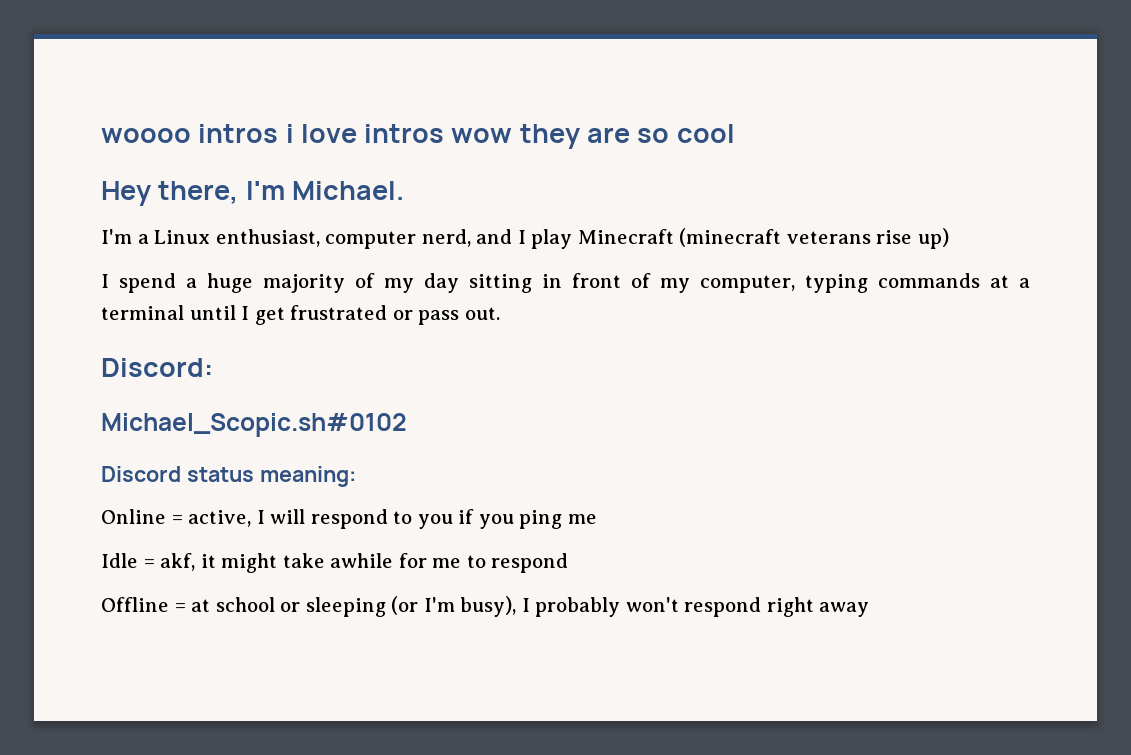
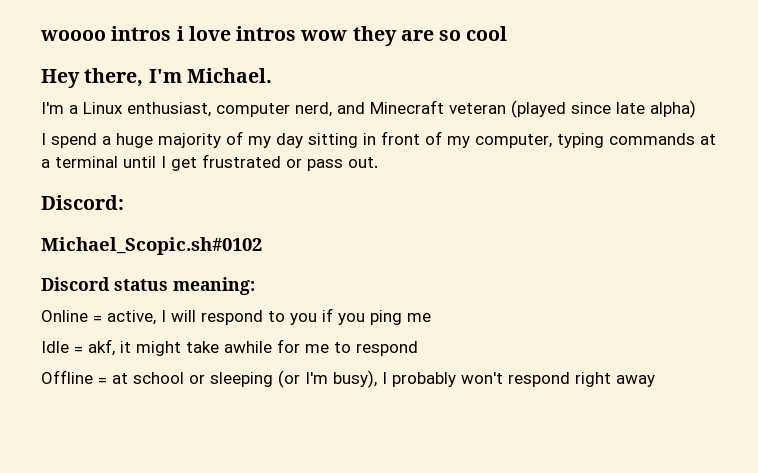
- I'm a Linux enthusiast, computer nerd, and I play Minecraft (minecraft veterans rise up)
+ I'm a Linux enthusiast, computer nerd, and Minecraft veteran (played since late alpha)

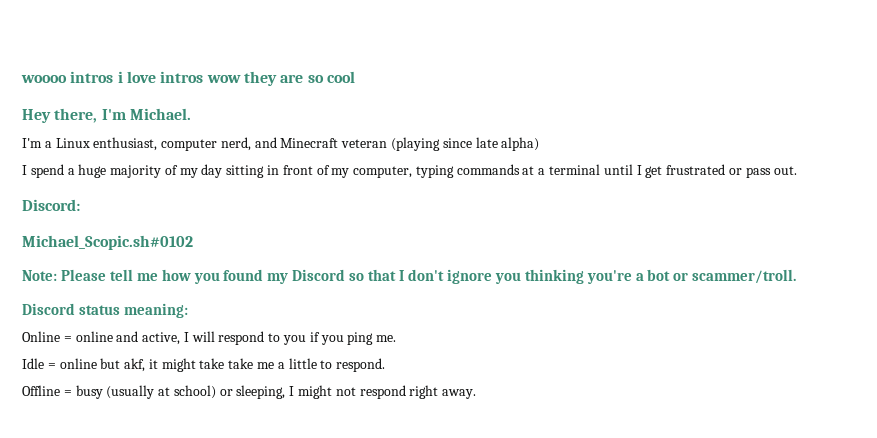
- I'm a Linux enthusiast, computer nerd, and Minecraft veteran (played since late alpha)
+ I'm a Linux enthusiast, computer nerd, and Minecraft veteran (playing since late alpha)
+ Note: Please tell me how you found my Discord so that I don't ignore you thinking you're a bot or scammer/troll.
- Online = active, I will respond to you if you ping me
+ Online = online and active, I will respond to you if you ping me.
- Idle = akf, it might take awhile for me to respond
- Offline = at school or sleeping (or I'm busy), I probably won't respond right away
+ Idle = online but akf, it might take take me a little to respond.
+ Offline = busy (usually at school) or sleeping, I might not respond right away.

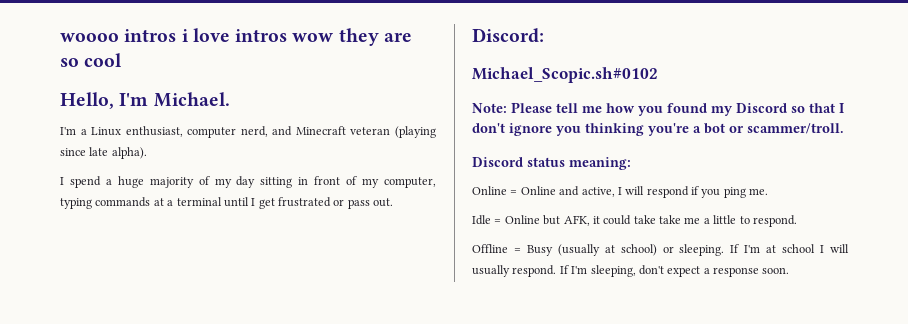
- Hey there, I'm Michael.
+ Hello, I'm Michael.
- I'm a Linux enthusiast, computer nerd, and Minecraft veteran (playing since late alpha)
+ I'm a Linux enthusiast, computer nerd, and Minecraft veteran (playing since late alpha).
- Online = online and active, I will respond to you if you ping me.
+ Online = Online and active, I will respond if you ping me.
- Idle = online but akf, it might take take me a little to respond.
+ Idle = Online but AFK, it could take take me a little to respond.
- Offline = busy (usually at school) or sleeping, I might not respond right away.
+ Offline = Busy (usually at school) or sleeping. If I'm at school I will usually respond. If I'm sleeping, don't expect a response soon.

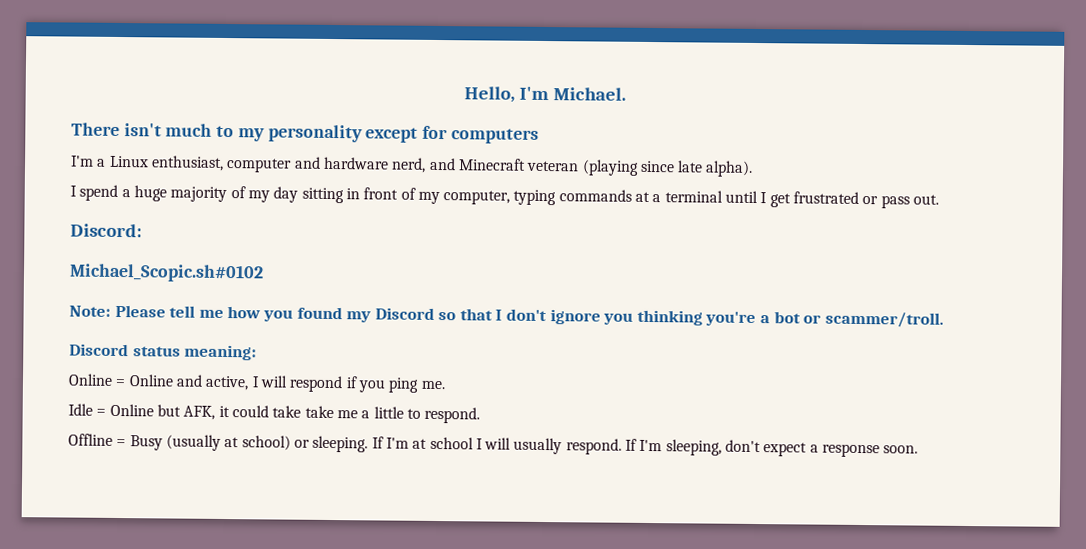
- woooo intros i love intros wow they are so cool
  Hello, I'm Michael.
+ There isn't much to my personality except for computers
- I'm a Linux enthusiast, computer nerd, and Minecraft veteran (playing since late alpha).
+ I'm a Linux enthusiast, computer and hardware nerd, and Minecraft veteran (playing since late alpha).

